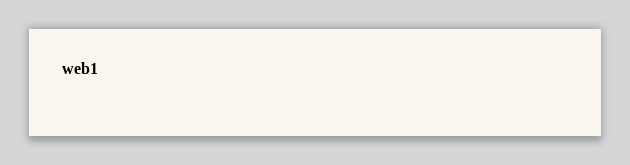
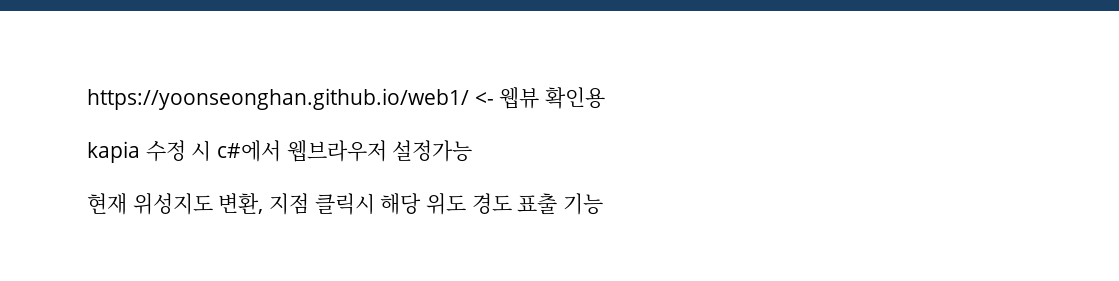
- web1
+ https://yoonseonghan.github.io/web1/ <- 웹뷰 확인용
+ kapia 수정 시 c#에서 웹브라우저 설정가능
+ 현재 위성지도 변환, 지점 클릭시 해당 위도 경도 표출 기능

